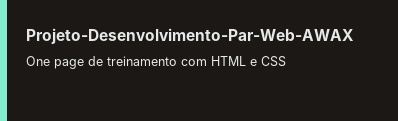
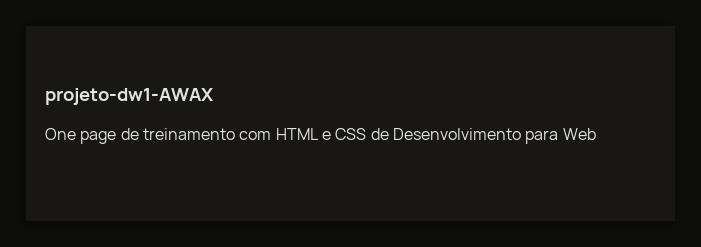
- Projeto-Desenvolvimento-Par-Web-AWAX
+ projeto-dw1-AWAX
- One page de treinamento com HTML e CSS
+ One page de treinamento com HTML e CSS de Desenvolvimento para Web

